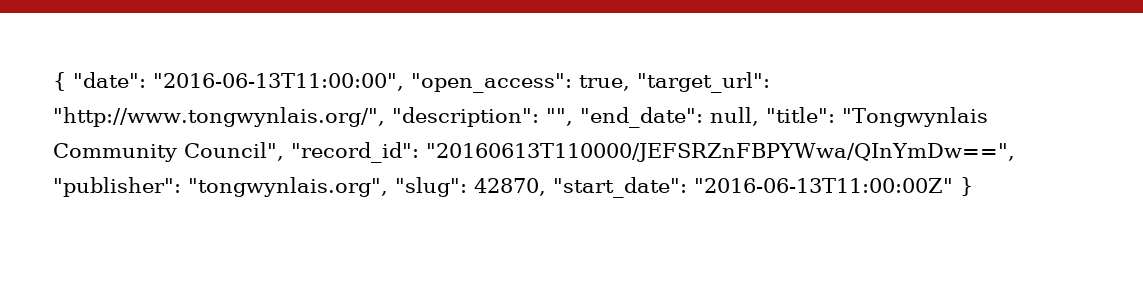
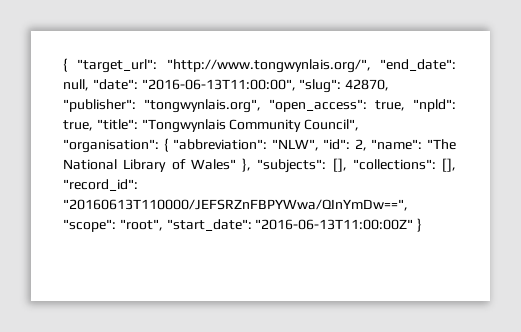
- { "date": "2016-06-13T11:00:00", "open_access": true, "target_url": "http://www.tongwynlais.org/", "description": "", "end_date": null, "title": "Tongwynlais Community Council", "record_id": "20160613T110000/JEFSRZnFBPYWwa/QInYmDw==", "publisher": "tongwynlais.org", "slug": 42870, "start_date": "2016-06-13T11:00:00Z" }
+ { "target_url": "http://www.tongwynlais.org/", "end_date": null, "date": "2016-06-13T11:00:00", "slug": 42870, "publisher": "tongwynlais.org", "open_access": true, "npld": true, "title": "Tongwynlais Community Council", "organisation": { "abbreviation": "NLW", "id": 2, "name": "The National Library of Wales" }, "subjects": [], "collections": [], "record_id": "20160613T110000/JEFSRZnFBPYWwa/QInYmDw==", "scope": "root", "start_date": "2016-06-13T11:00:00Z" }

